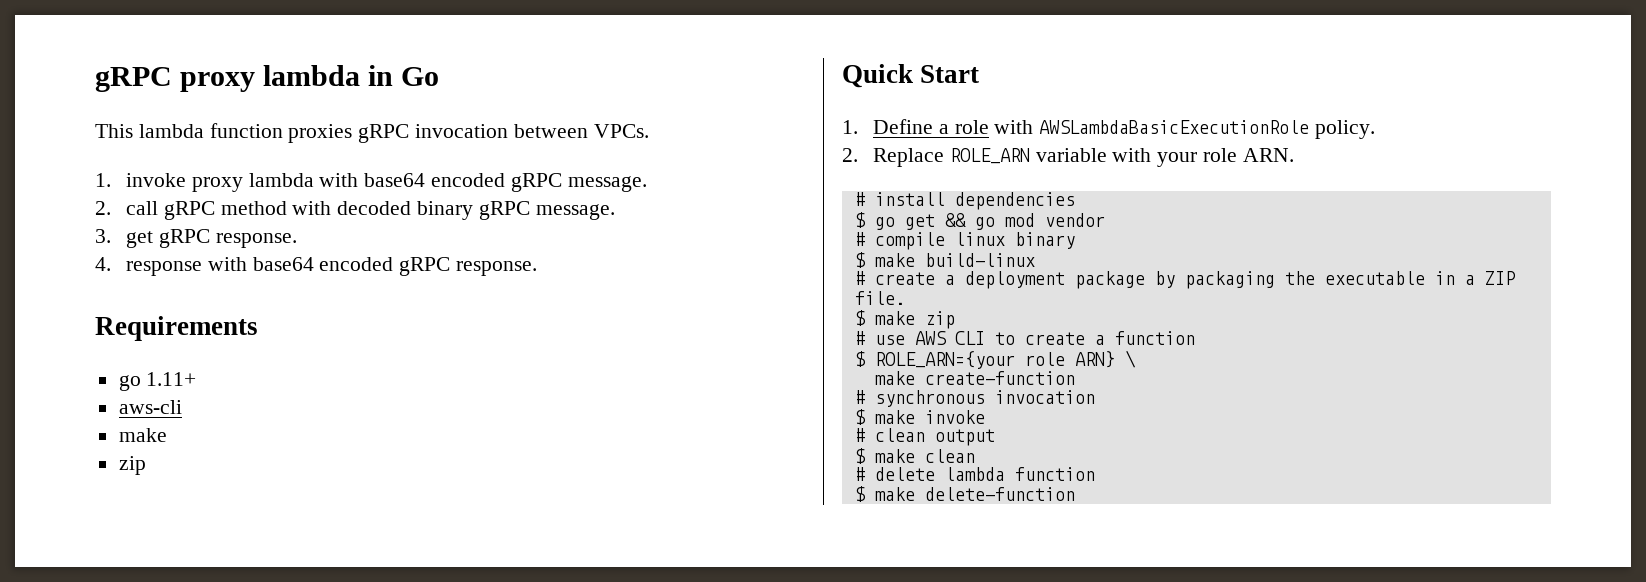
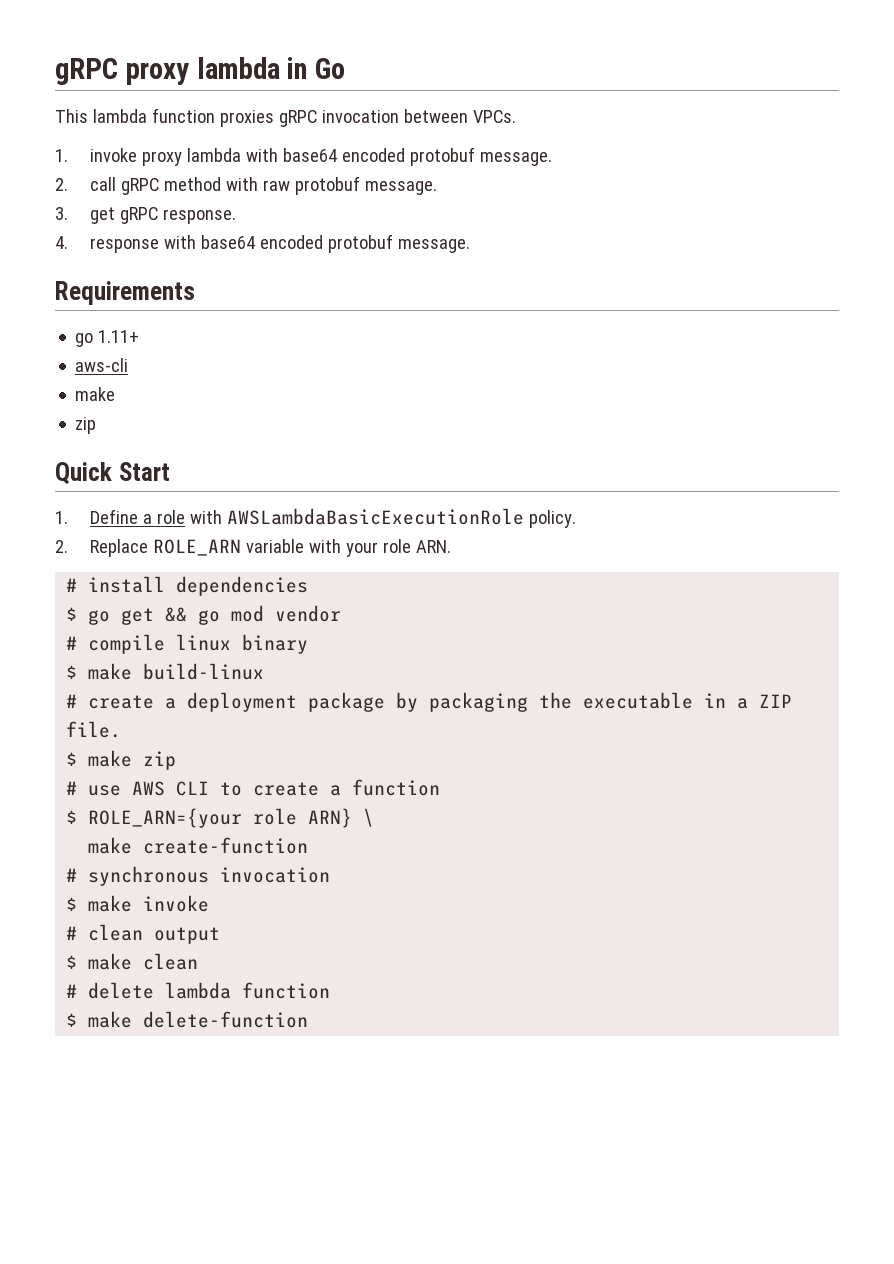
- 1. invoke proxy lambda with base64 encoded gRPC message.
+ 1. invoke proxy lambda with base64 encoded protobuf message.
- 2. call gRPC method with decoded binary gRPC message.
+ 2. call gRPC method with raw protobuf message.
- 4. response with base64 encoded gRPC response.
+ 4. response with base64 encoded protobuf message.

